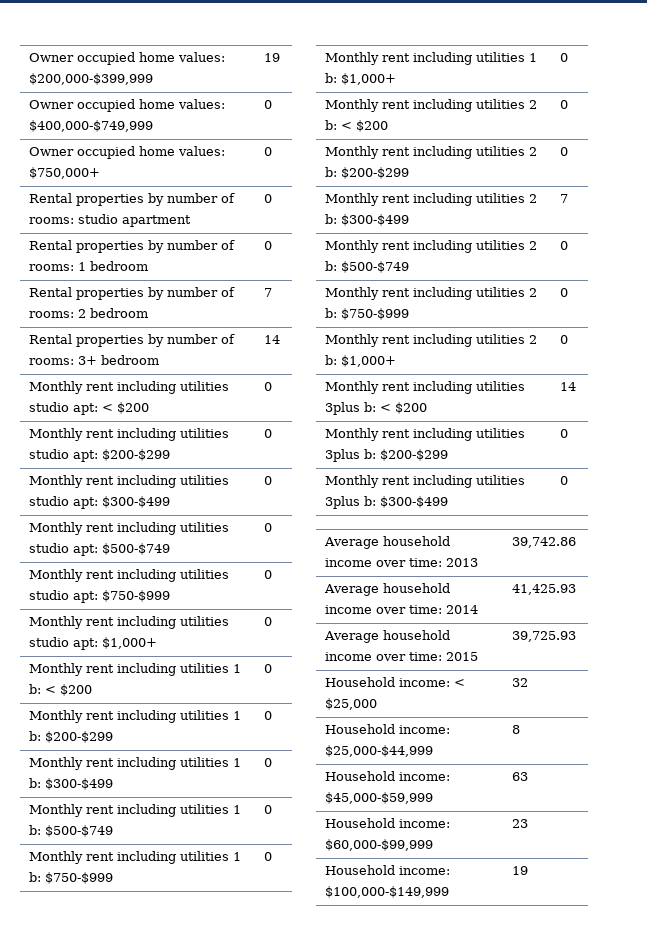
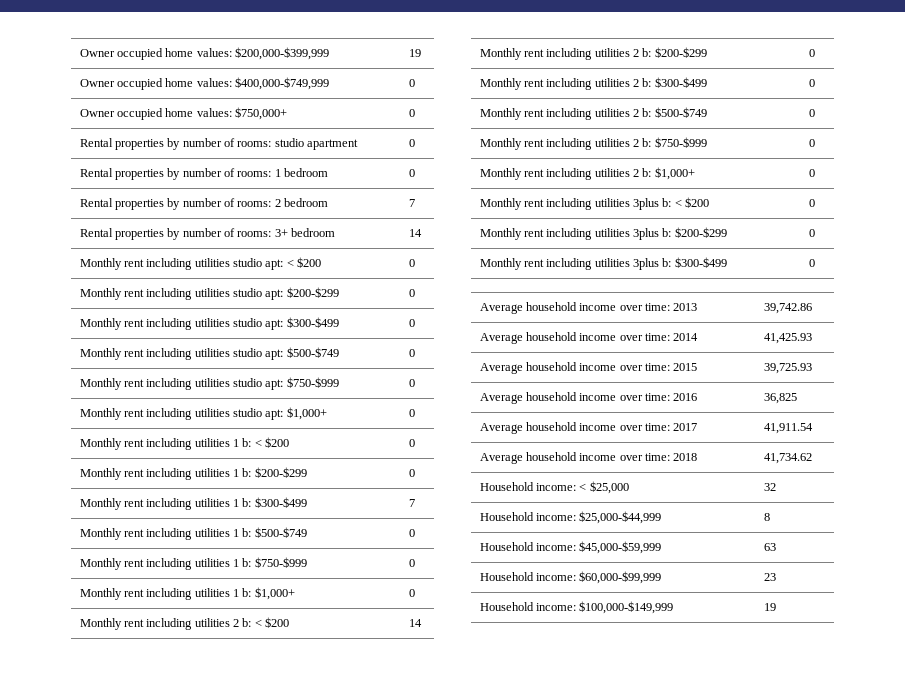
- Monthly rent including utilities 1 b: $300-$499 | 0
+ Monthly rent including utilities 1 b: $300-$499 | 7
- Monthly rent including utilities 2 b: < $200 | 0
+ Monthly rent including utilities 2 b: < $200 | 14
- Monthly rent including utilities 2 b: $300-$499 | 7
+ Monthly rent including utilities 2 b: $300-$499 | 0
- Monthly rent including utilities 3plus b: < $200 | 14
+ Monthly rent including utilities 3plus b: < $200 | 0
+ Average household income over time: 2016 | 36,825
+ Average household income over time: 2017 | 41,911.54
+ Average household income over time: 2018 | 41,734.62

